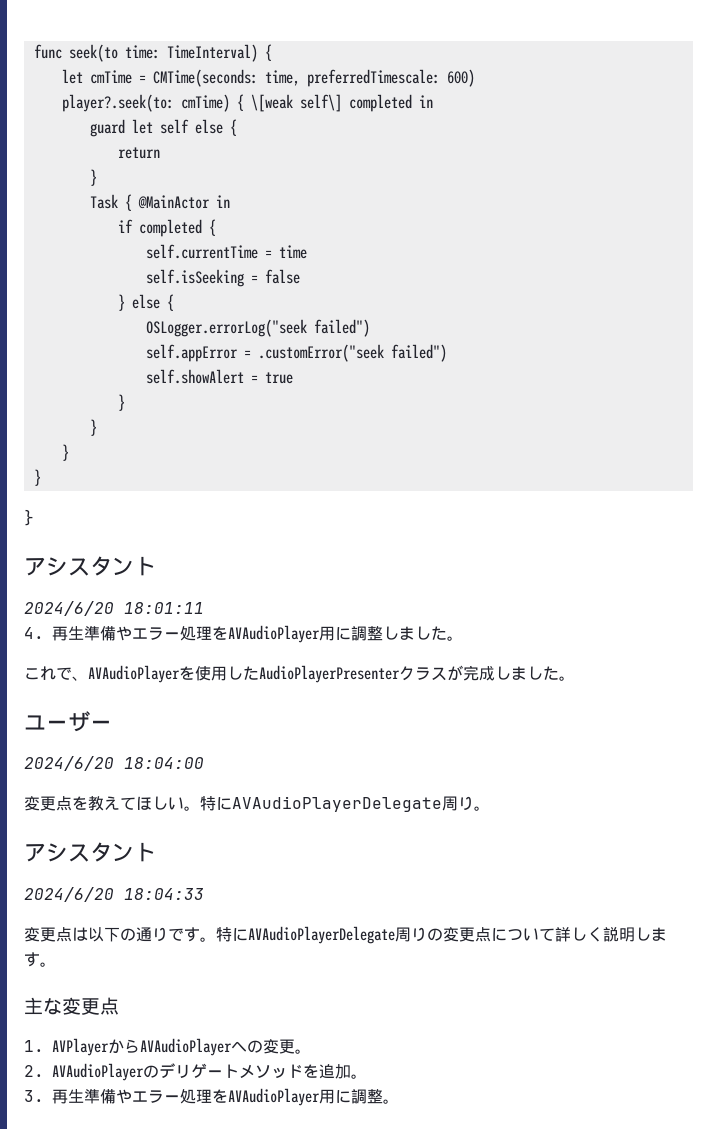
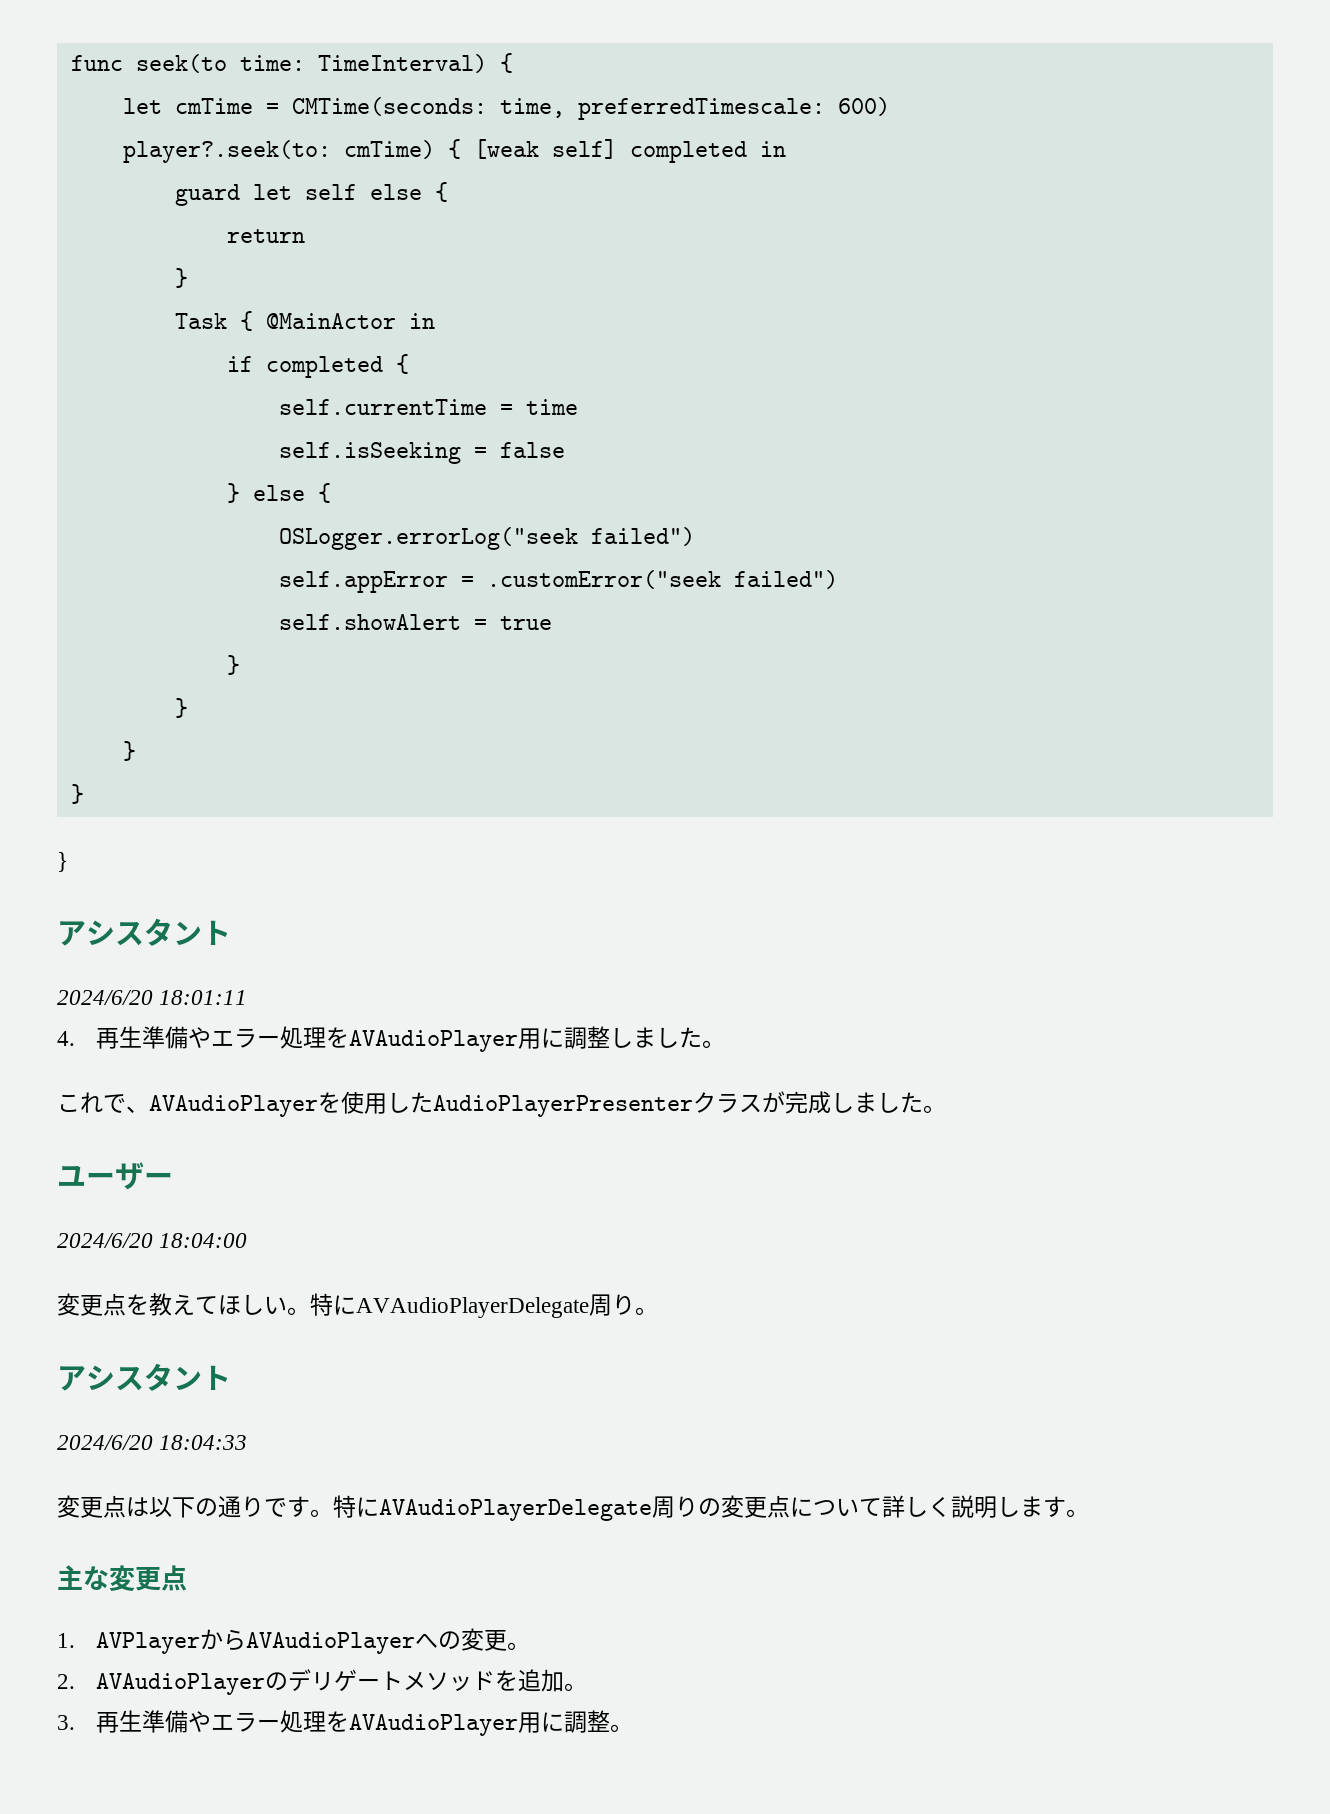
- player?.seek(to: cmTime) { \[weak self\] completed in
+ player?.seek(to: cmTime) { [weak self] completed in

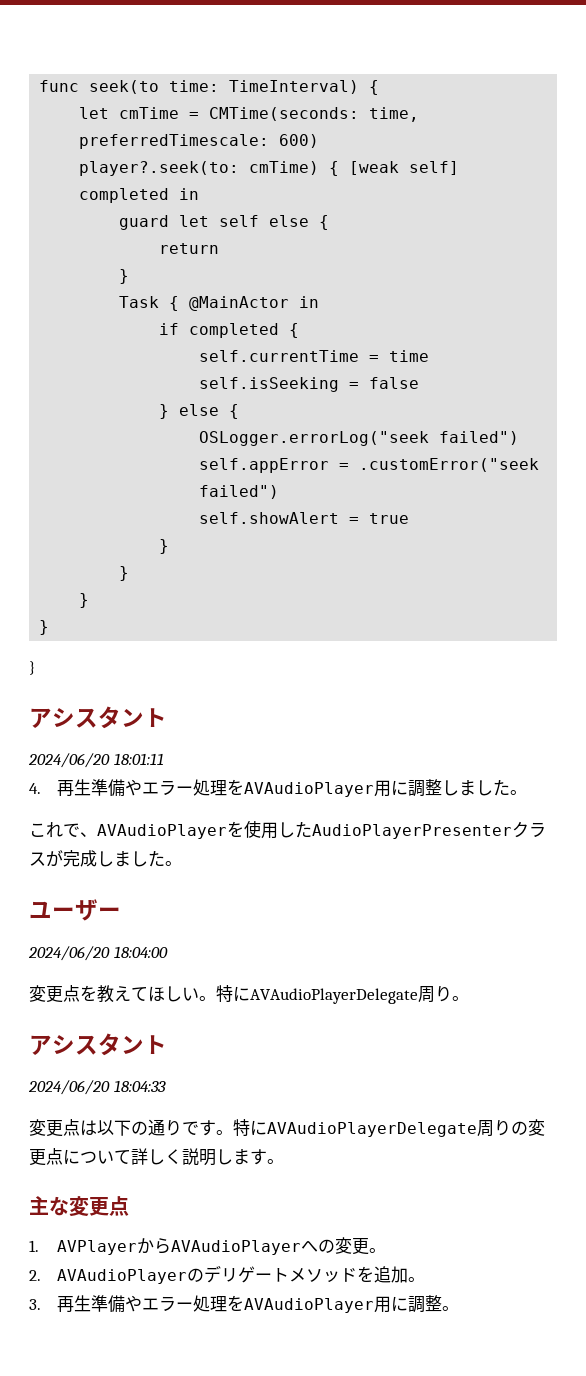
- 2024/6/20 18:01:11
+ 2024/06/20 18:01:11
- 2024/6/20 18:04:00
+ 2024/06/20 18:04:00
- 2024/6/20 18:04:33
+ 2024/06/20 18:04:33

